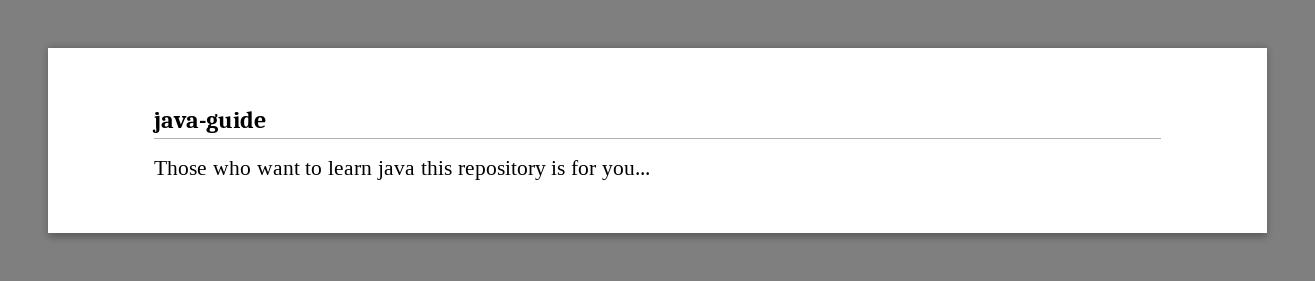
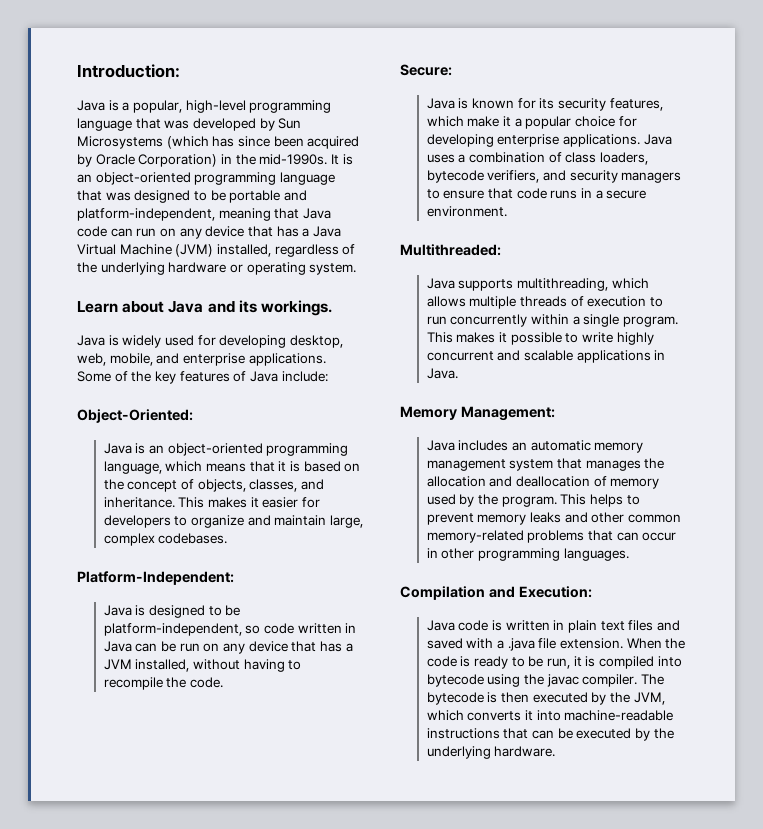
- java-guide
- Those who want to learn java this repository is for you...
+ Introduction:
+ Java is a popular, high-level programming language that was developed by Sun Microsystems (which has since been acquired by Oracle Corporation) in the mid-1990s. It is an object-oriented programming language that was designed to be portable and platform-independent, meaning that Java code can run on any device that has a Java Virtual Machine (JVM) installed, regardless of the underlying hardware or operating system.
+ Learn about Java and its workings.
+ Java is widely used for developing desktop, web, mobile, and enterprise applications. Some of the key features of Java include:
+ Object-Oriented:
+ Java is an object-oriented programming language, which means that it is based on the concept of objects, classes, and inheritance. This makes it easier for developers to organize and maintain large, complex codebases.
+ Platform-Independent:
+ Java is designed to be platform-independent, so code written in Java can be run on any device that has a JVM installed, without having to recompile the code.
+ Secure:
+ Java is known for its security features, which make it a popular choice for developing enterprise applications. Java uses a combination of class loaders, bytecode verifiers, and security managers to ensure that code runs in a secure environment.
+ Multithreaded:
+ Java supports multithreading, which allows multiple threads of execution to run concurrently within a single program. This makes it possible to write highly concurrent and scalable applications in Java.
+ Memory Management:
+ Java includes an automatic memory management system that manages the allocation and deallocation of memory used by the program. This helps to prevent memory leaks and other common memory-related problems that can occur in other programming languages.
+ Compilation and Execution:
+ Java code is written in plain text files and saved with a .java file extension. When the code is ready to be run, it is compiled into bytecode using the javac compiler. The bytecode is then executed by the JVM, which converts it into machine-readable instructions that can be executed by the underlying hardware.

